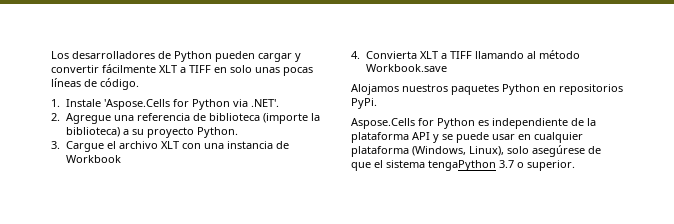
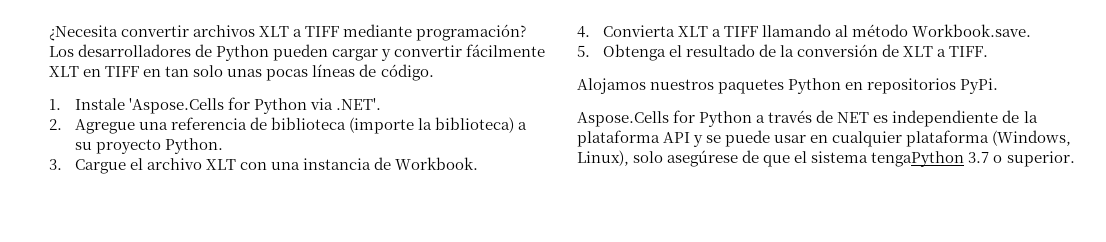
+ ¿Necesita convertir archivos XLT a TIFF mediante programación?
- Los desarrolladores de Python pueden cargar y convertir fácilmente XLT a TIFF en solo unas pocas líneas de código.
+ Los desarrolladores de Python pueden cargar y convertir fácilmente XLT en TIFF en tan solo unas pocas líneas de código.
- 3. Cargue el archivo XLT con una instancia de Workbook
+ 3. Cargue el archivo XLT con una instancia de Workbook.
- 4. Convierta XLT a TIFF llamando al método Workbook.save
+ 4. Convierta XLT a TIFF llamando al método Workbook.save.
+ 5. Obtenga el resultado de la conversión de XLT a TIFF.
- Aspose.Cells for Python es independiente de la plataforma API y se puede usar en cualquier plataforma (Windows, Linux), solo asegúrese de que el sistema tengaPython 3.7 o superior.
+ Aspose.Cells for Python a través de NET es independiente de la plataforma API y se puede usar en cualquier plataforma (Windows, Linux), solo asegúrese de que el sistema tengaPython 3.7 o superior.

